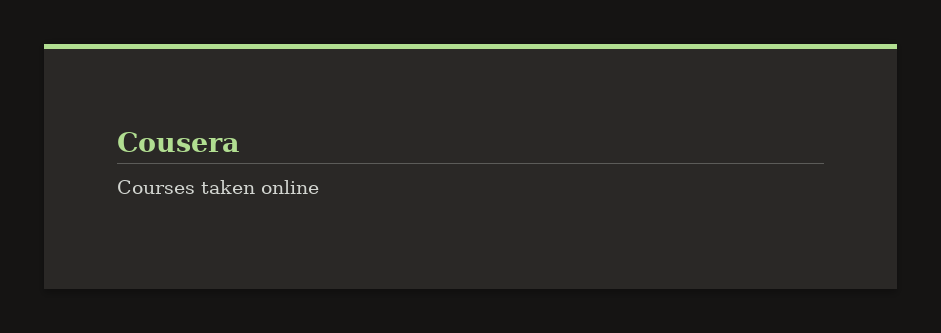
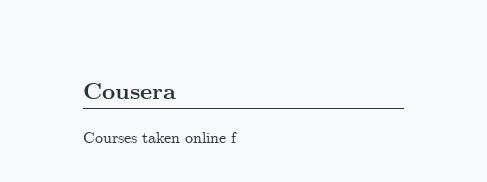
- Courses taken online
+ Courses taken online f

